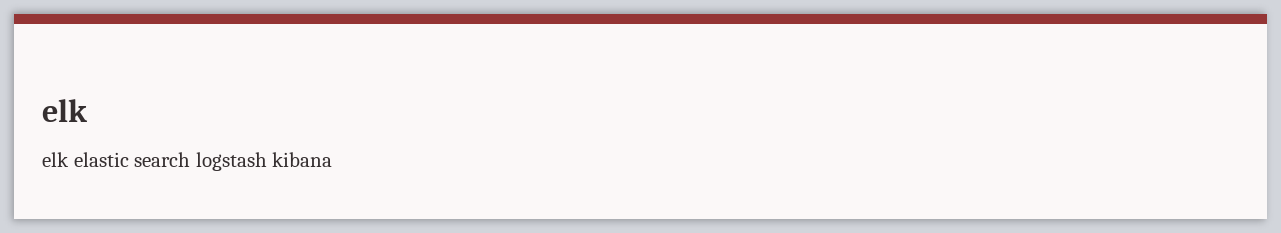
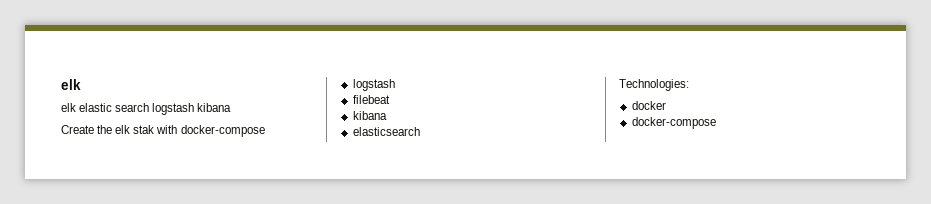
+ Create the elk stak with docker-compose
+ logstash
+ filebeat
+ kibana
+ elasticsearch
+ Technologies:
+ docker
+ docker-compose

